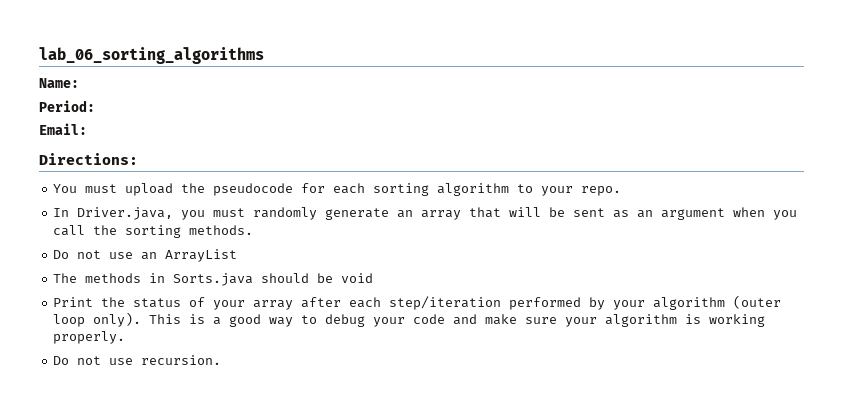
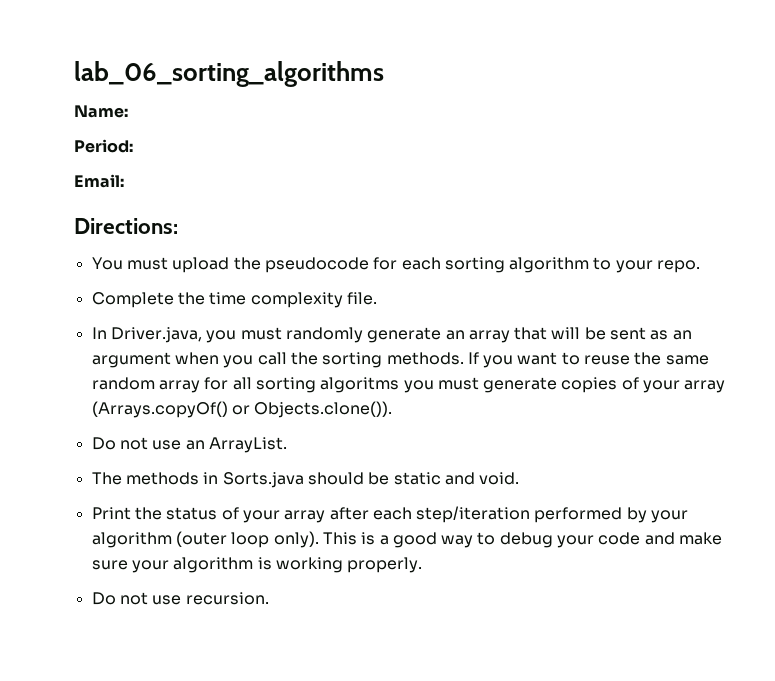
+ Complete the time complexity file.
+ If you want to reuse the same random array for all sorting algoritms you must generate copies of your array (Arrays.copyOf() or Objects.clone()).
- Do not use an ArrayList
+ Do not use an ArrayList.
- The methods in Sorts.java should be void
+ The methods in Sorts.java should be static and void.

